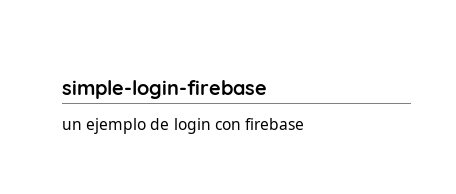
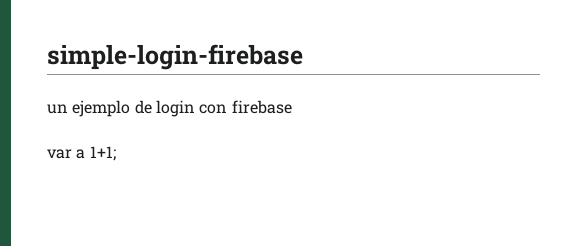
+ var a 1+1;

